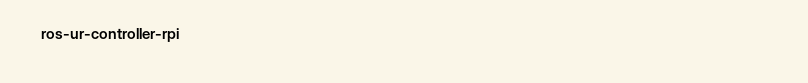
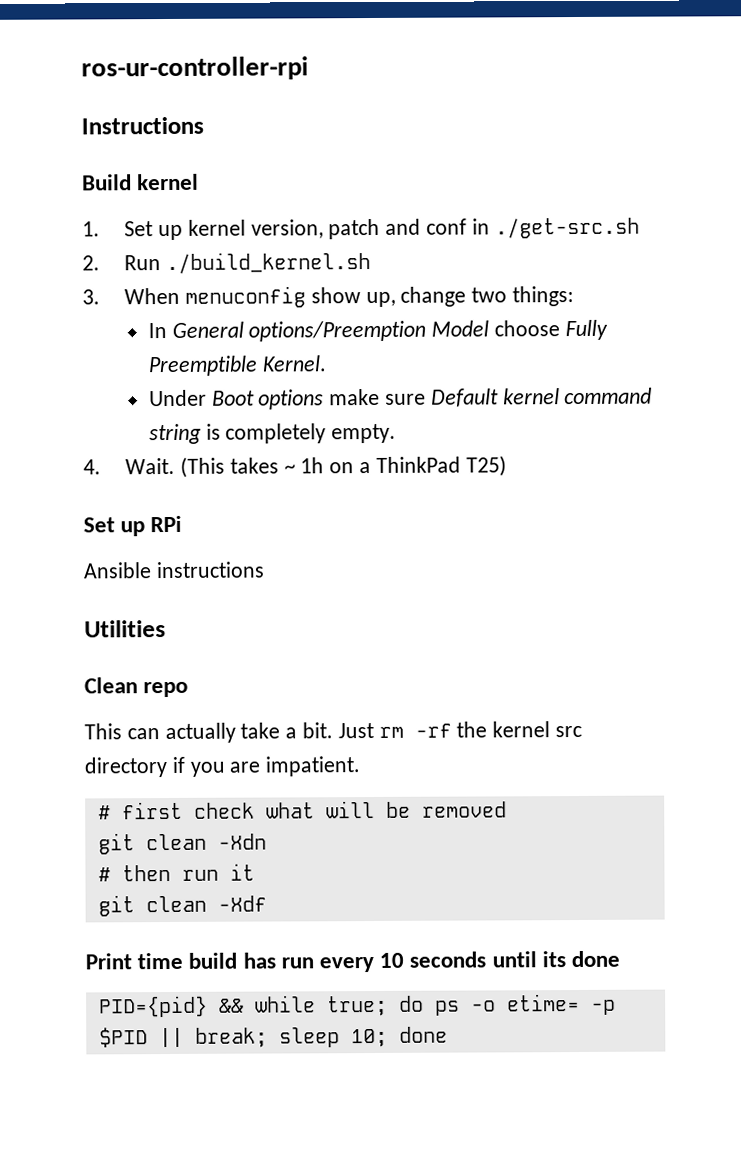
+ Instructions
+ Build kernel
+ 1. Set up kernel version, patch and conf in ./get-src.sh
+ 2. Run ./build_kernel.sh
+ 3. When menuconfig show up, change two things:
+ In General options/Preemption Model choose Fully Preemptible Kernel.
+ Under Boot options make sure Default kernel command string is completely empty.
+ 4. Wait. (This takes ~ 1h on a ThinkPad T25)
+ Set up RPi
+ Ansible instructions
+ Utilities
+ Clean repo
+ This can actually take a bit. Just rm -rf the kernel src directory if you are impatient.
+ # first check what will be removed
+ git clean -Xdn
+ # then run it
+ git clean -Xdf
+ Print time build has run every 10 seconds until its done
+ PID={pid} && while true; do ps -o etime= -p $PID || break; sleep 10; done

